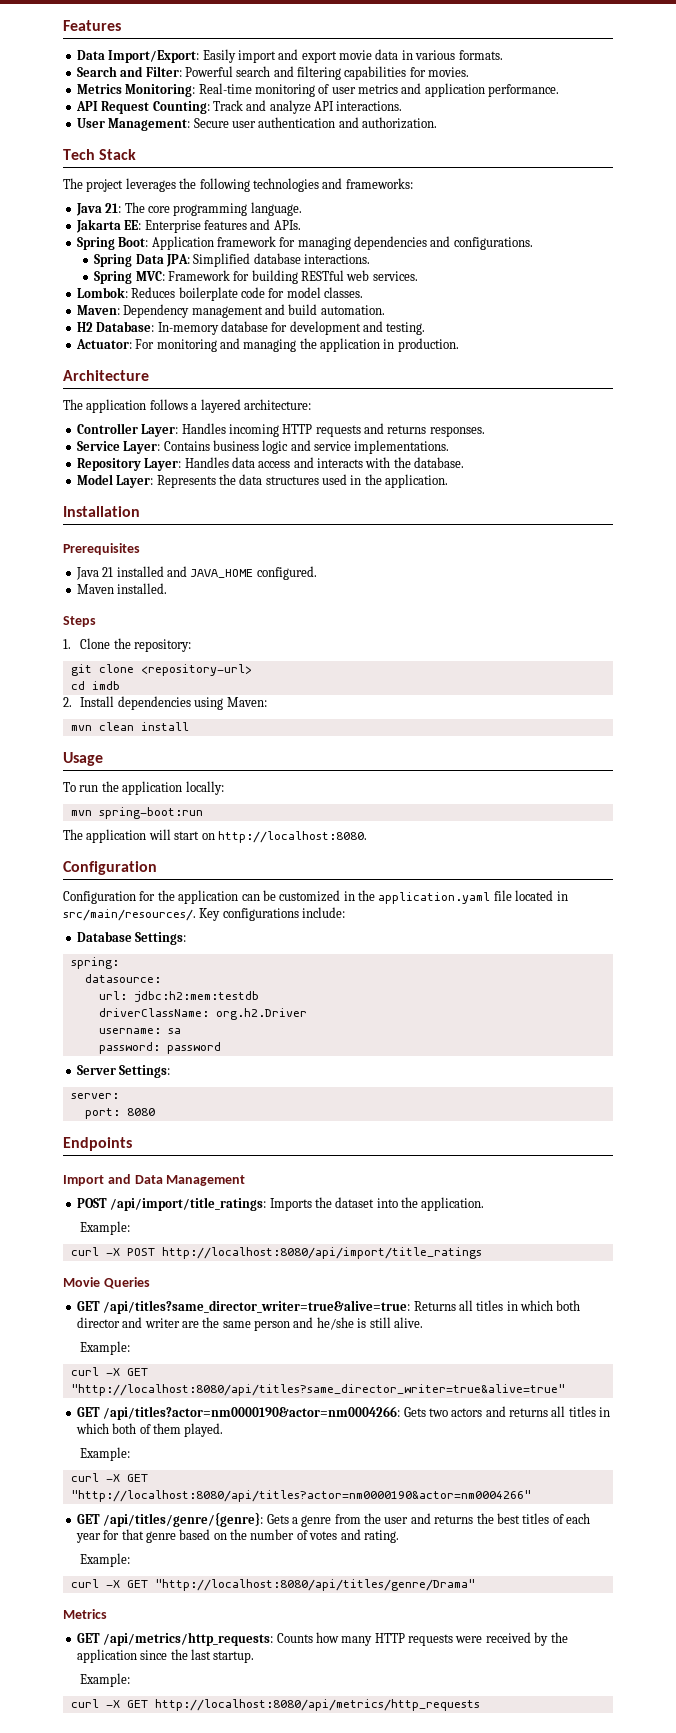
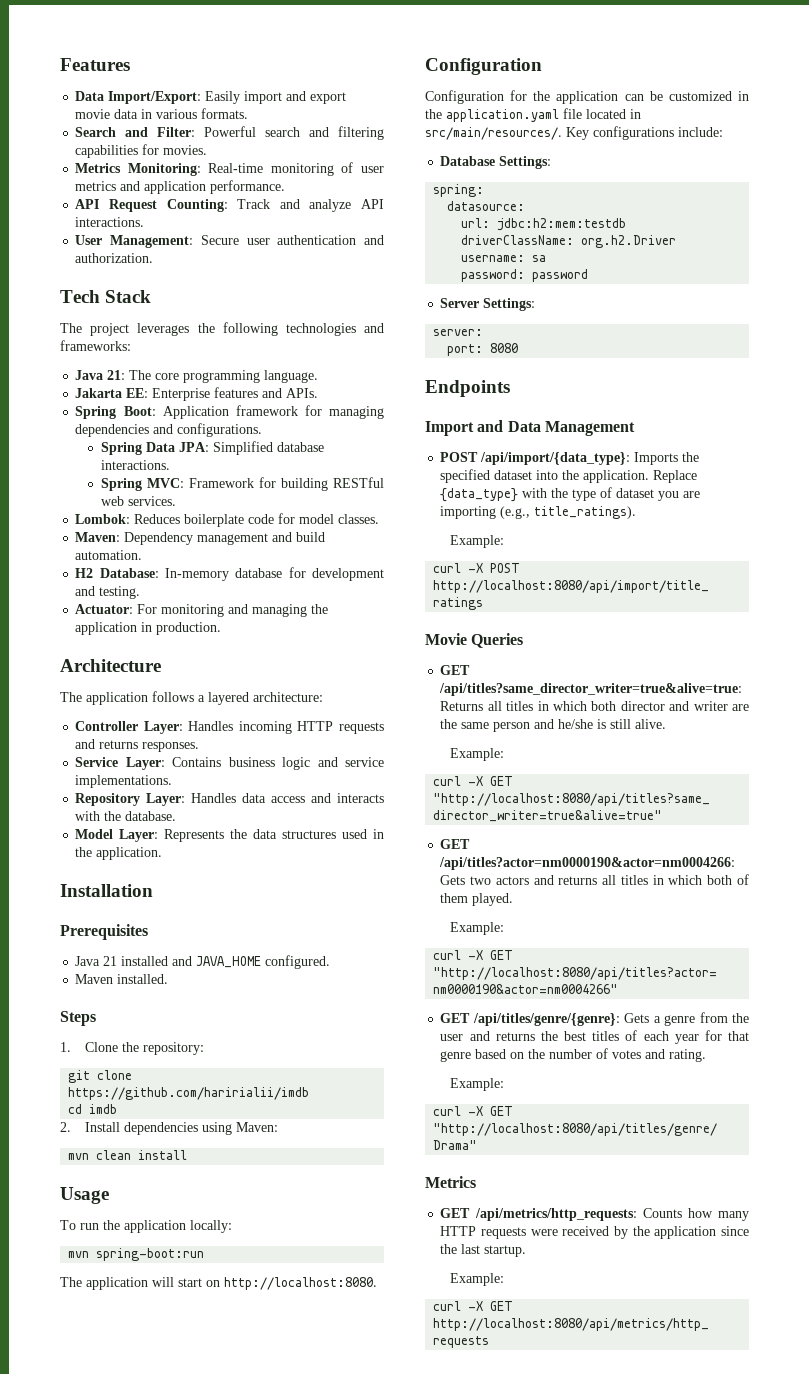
- git clone <repository-url>
+ git clone https://github.com/haririalii/imdb
- POST /api/import/title_ratings: Imports the dataset into the application.
+ POST /api/import/{data_type}: Imports the specified dataset into the application. Replace {data_type} with the type of dataset you are importing (e.g., title_ratings).

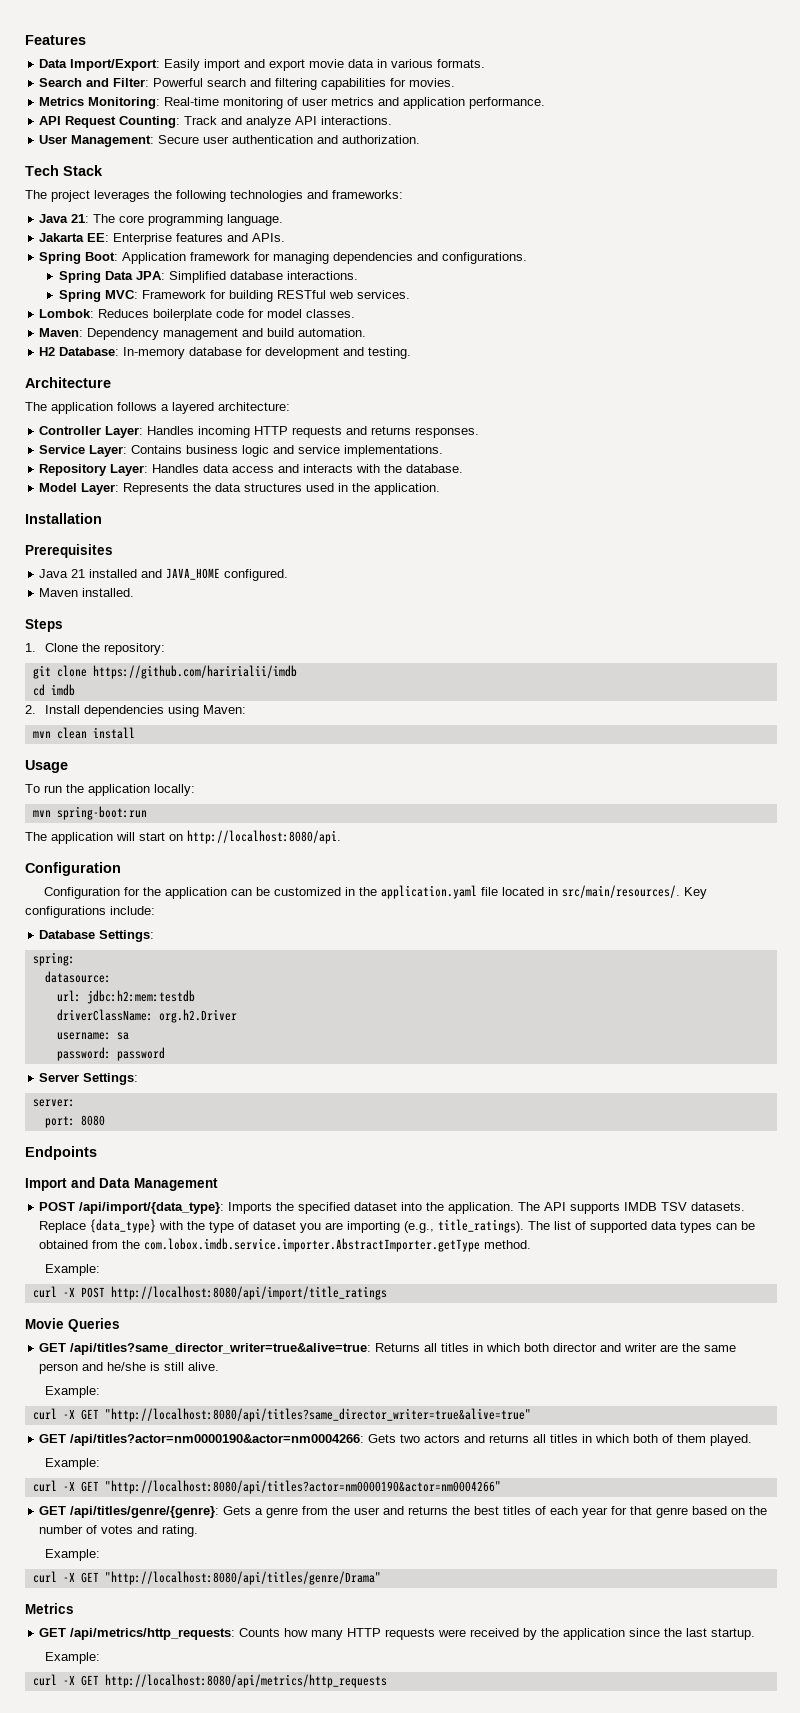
- Actuator: For monitoring and managing the application in production.
- The application will start on http://localhost:8080.
+ The application will start on http://localhost:8080/api.
+ The API supports IMDB TSV datasets.
+ The list of supported data types can be obtained from the com.lobox.imdb.service.importer.AbstractImporter.getType method.

